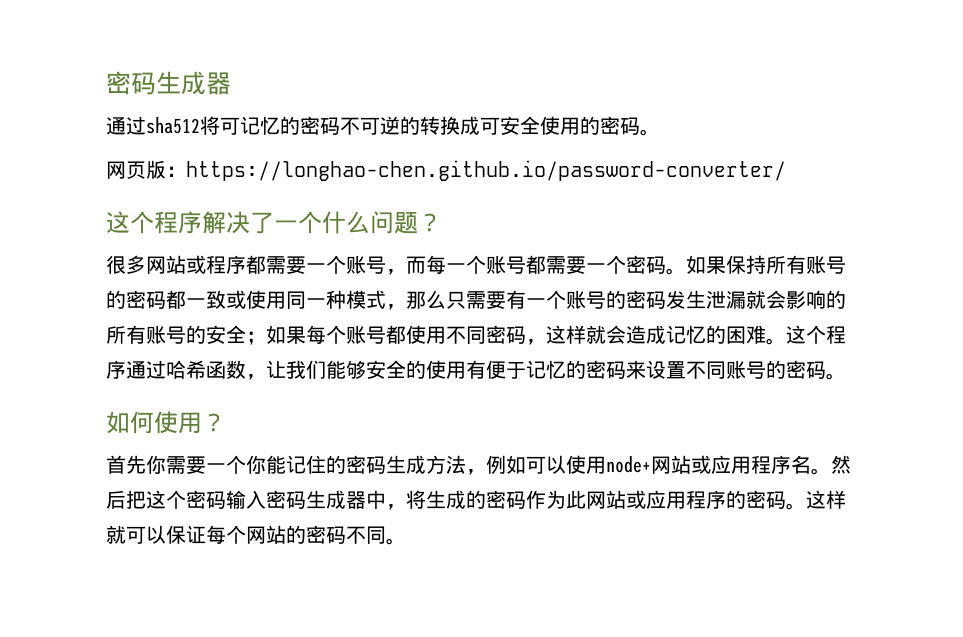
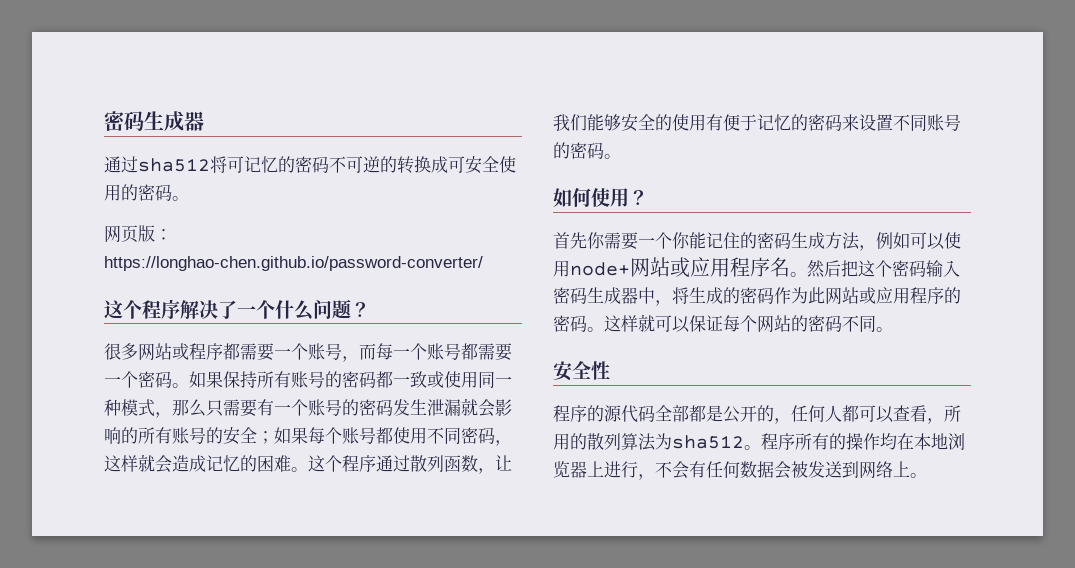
- 这个程序通过哈希函数，让我们能够安全的使用有便于记忆的密码来设置不同账号的密码。
+ 这个程序通过散列函数，让我们能够安全的使用有便于记忆的密码来设置不同账号的密码。
+ 安全性
+ 程序的源代码全部都是公开的，任何人都可以查看，所用的散列算法为sha512。程序所有的操作均在本地浏览器上进行，不会有任何数据会被发送到网络上。

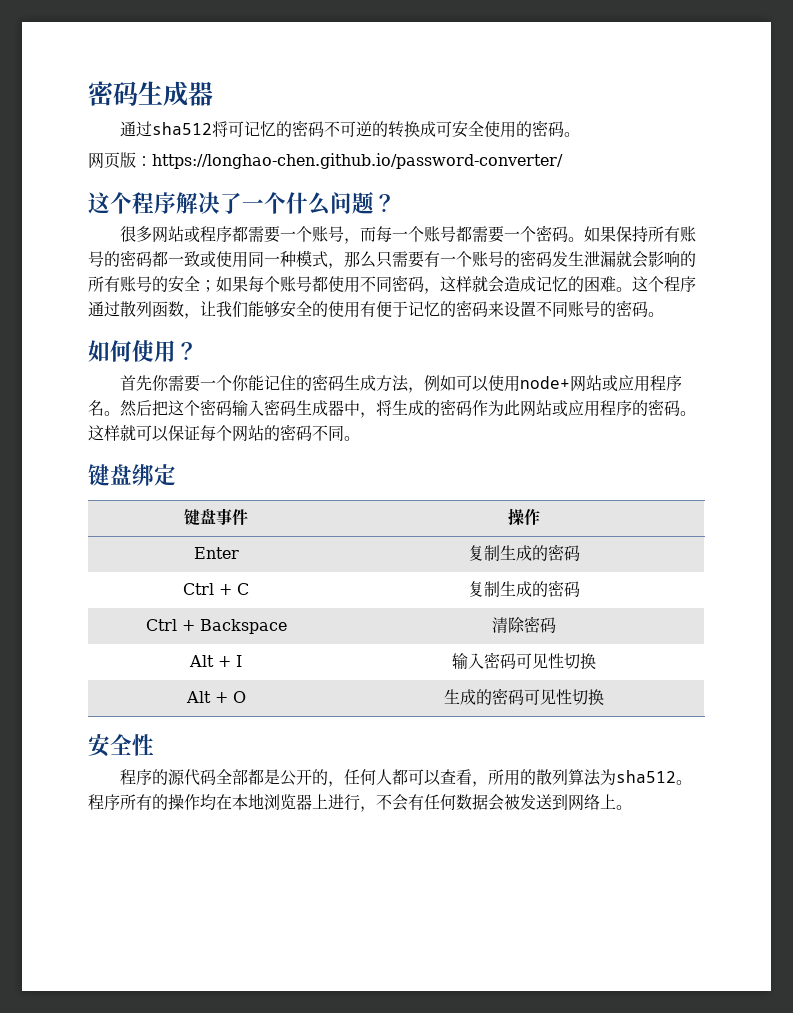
+ 键盘绑定
+ 键盘事件 | 操作
+ Enter | 复制生成的密码
+ Ctrl + C | 复制生成的密码
+ Ctrl + Backspace | 清除密码
+ Alt + I | 输入密码可见性切换
+ Alt + O | 生成的密码可见性切换

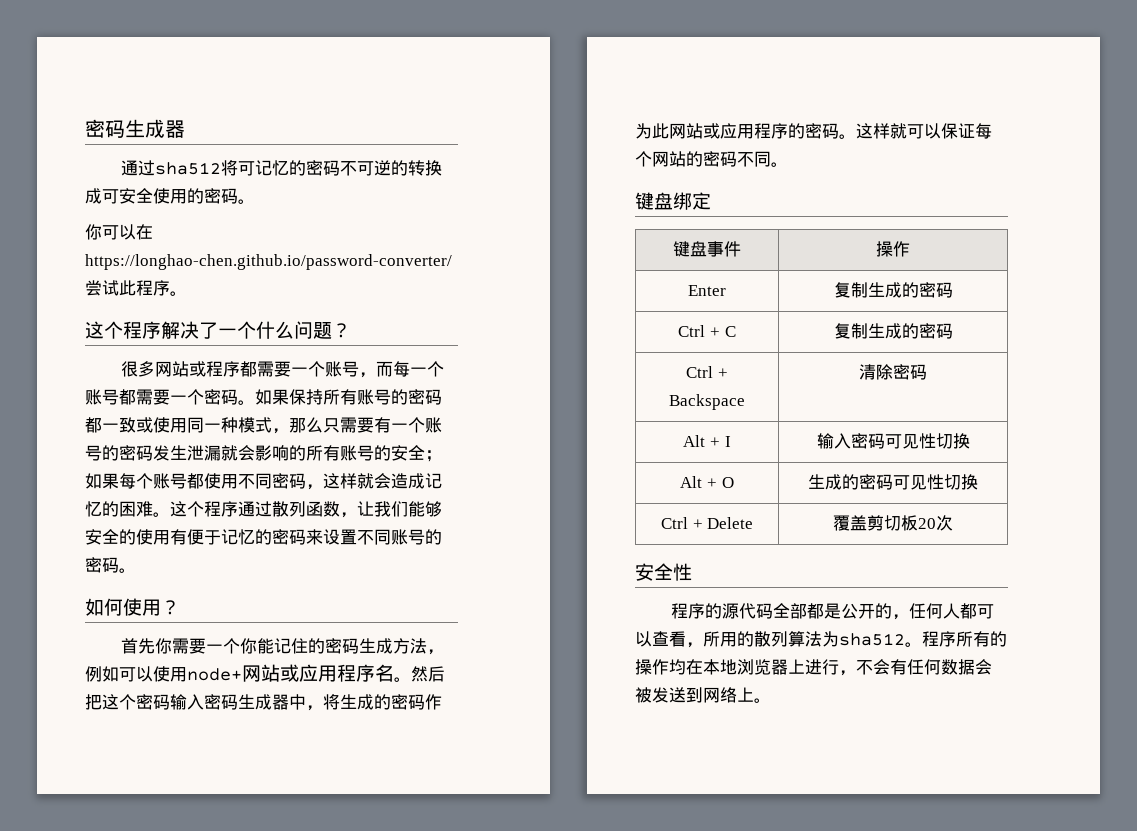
- 网页版：https://longhao-chen.github.io/password-converter/
+ 你可以在https://longhao-chen.github.io/password-converter/尝试此程序。
+ Ctrl + Delete | 覆盖剪切板20次

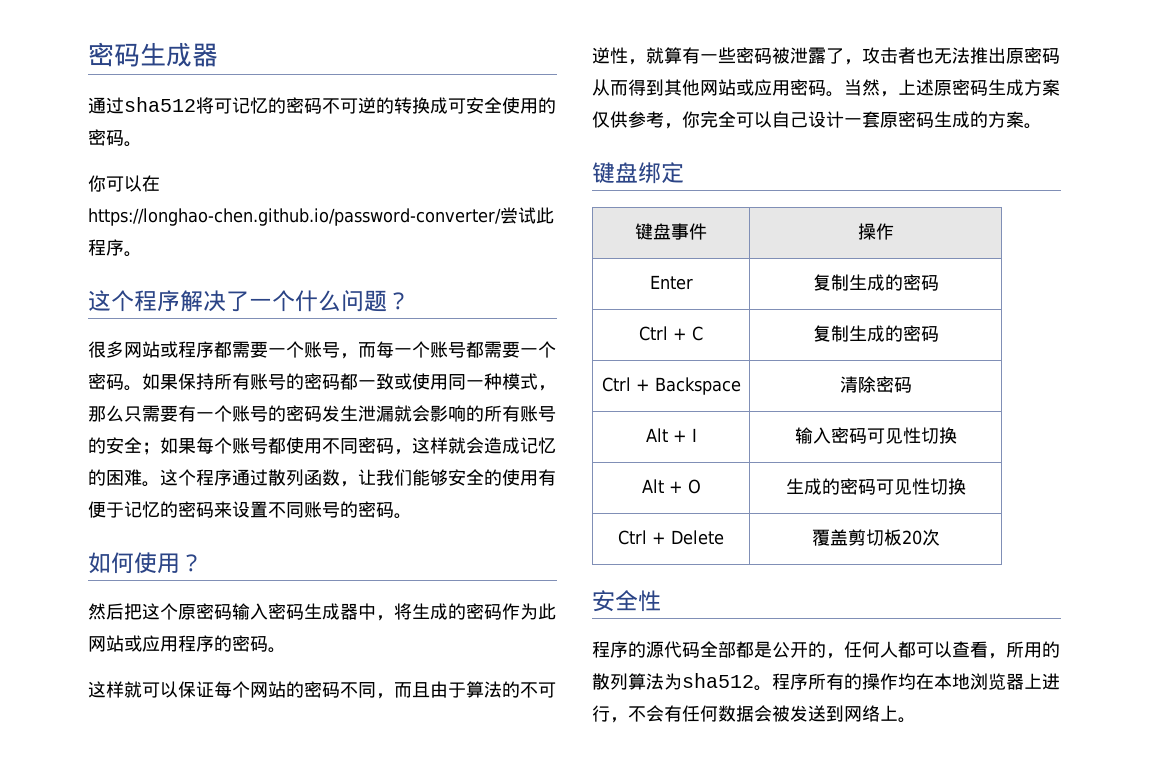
- 首先你需要一个你能记住的密码生成方法，例如可以使用node+网站或应用程序名。然后把这个密码输入密码生成器中，将生成的密码作为此网站或应用程序的密码。这样就可以保证每个网站的密码不同。
+ 然后把这个原密码输入密码生成器中，将生成的密码作为此网站或应用程序的密码。
+ 这样就可以保证每个网站的密码不同，而且由于算法的不可逆性，就算有一些密码被泄露了，攻击者也无法推出原密码从而得到其他网站或应用密码。当然，上述原密码生成方案仅供参考，你完全可以自己设计一套原密码生成的方案。

